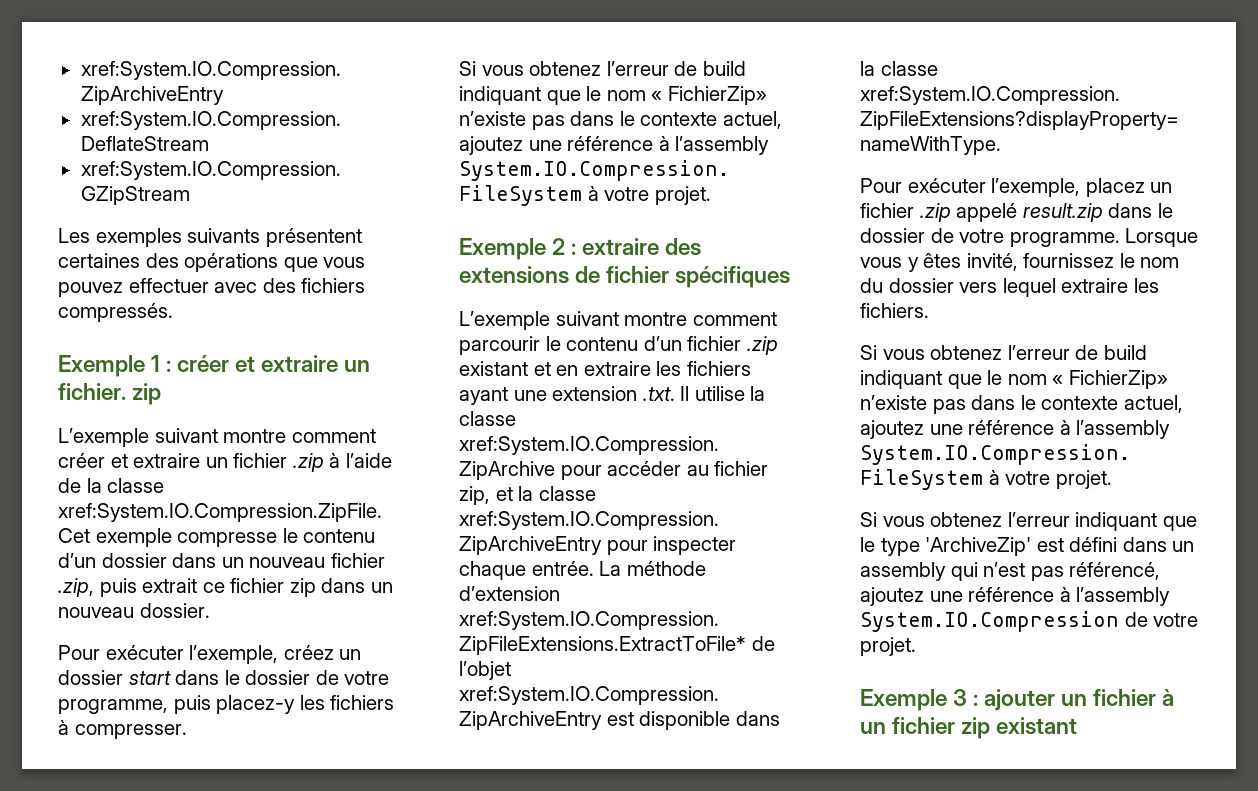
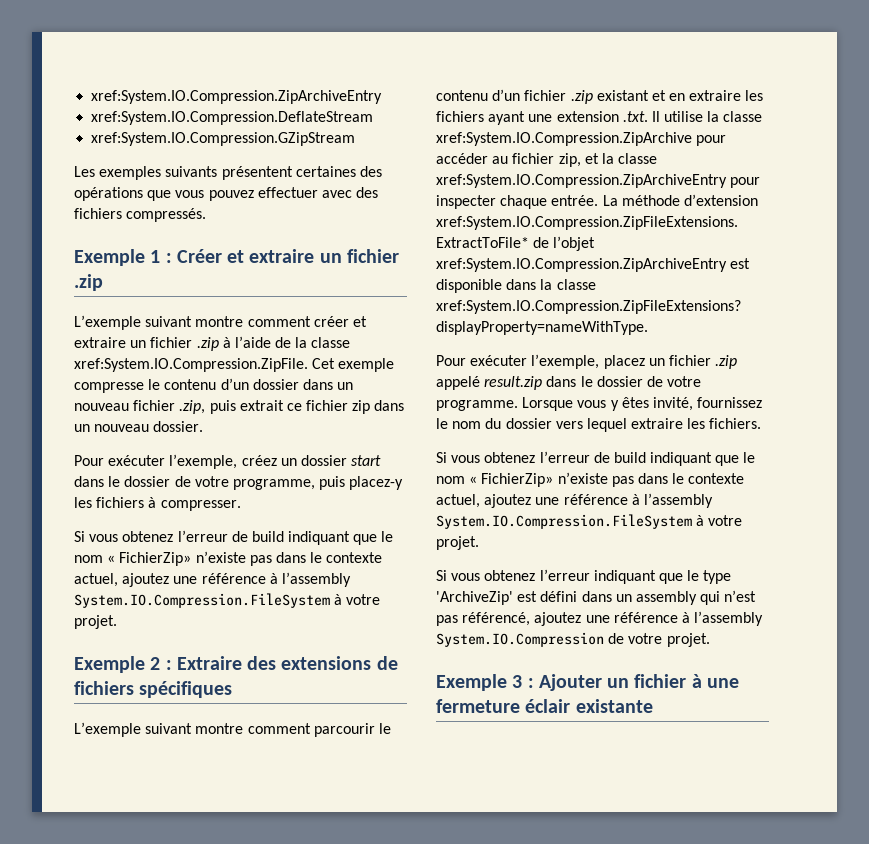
- Exemple 1 : créer et extraire un fichier. zip
+ Exemple 1 : Créer et extraire un fichier .zip
- Exemple 2 : extraire des extensions de fichier spécifiques
+ Exemple 2 : Extraire des extensions de fichiers spécifiques
- Exemple 3 : ajouter un fichier à un fichier zip existant
+ Exemple 3 : Ajouter un fichier à une fermeture éclair existante

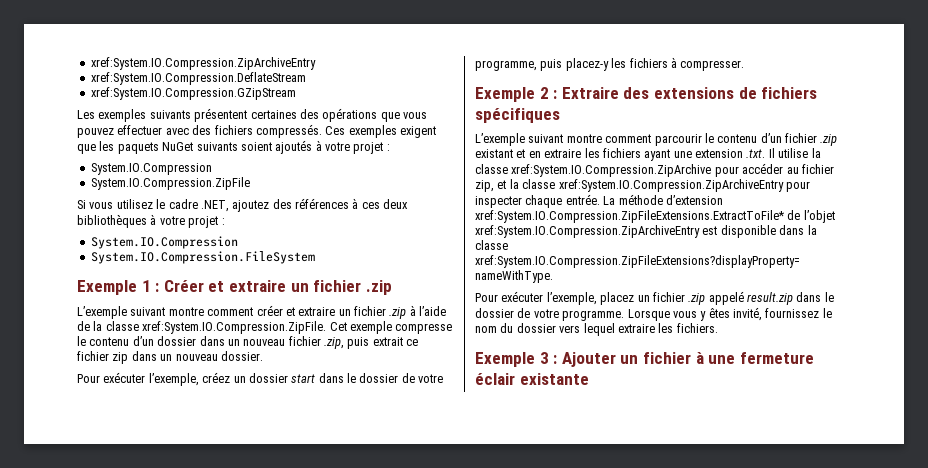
+ Ces exemples exigent que les paquets NuGet suivants soient ajoutés à votre projet :
+ System.IO.Compression
+ System.IO.Compression.ZipFile
+ Si vous utilisez le cadre .NET, ajoutez des références à ces deux bibliothèques à votre projet :
+ System.IO.Compression
+ System.IO.Compression.FileSystem
  Pour exécuter l’exemple, créez un dossier start dans le dossier de votre programme, puis placez-y les fichiers à compresser.
- Si vous obtenez l’erreur de build indiquant que le nom « FichierZip» n’existe pas dans le contexte actuel, ajoutez une référence à l’assembly System.IO.Compression.FileSystem à votre projet.
  Lorsque vous y êtes invité, fournissez le nom du dossier vers lequel extraire les fichiers.
- Si vous obtenez l’erreur de build indiquant que le nom « FichierZip» n’existe pas dans le contexte actuel, ajoutez une référence à l’assembly System.IO.Compression.FileSystem à votre projet.
- Si vous obtenez l’erreur indiquant que le type 'ArchiveZip' est défini dans un assembly qui n’est pas référencé, ajoutez une référence à l’assembly System.IO.Compression de votre projet.

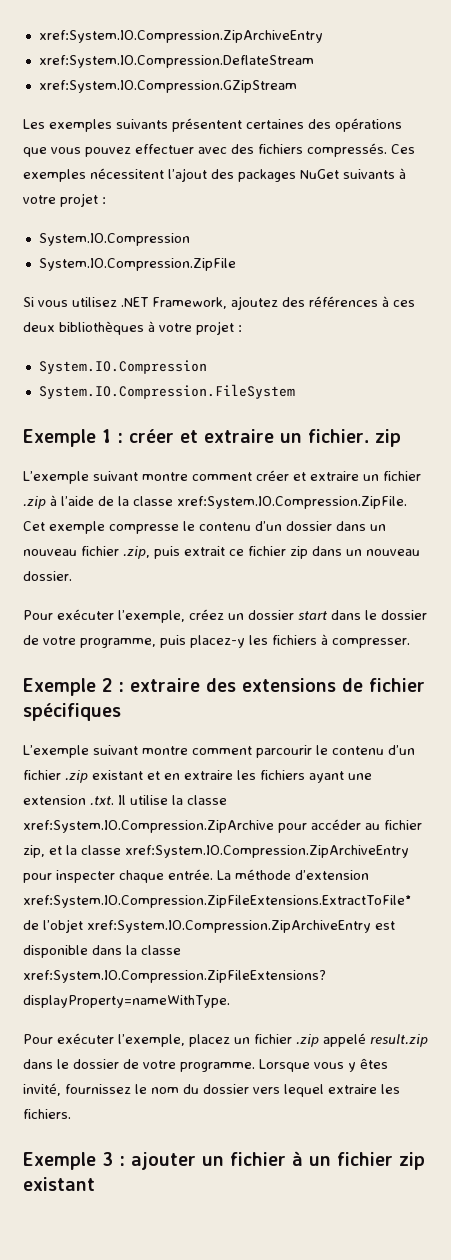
- Ces exemples exigent que les paquets NuGet suivants soient ajoutés à votre projet :
+ Ces exemples nécessitent l’ajout des packages NuGet suivants à votre projet :
- Si vous utilisez le cadre .NET, ajoutez des références à ces deux bibliothèques à votre projet :
+ Si vous utilisez .NET Framework, ajoutez des références à ces deux bibliothèques à votre projet :
- Exemple 1 : Créer et extraire un fichier .zip
+ Exemple 1 : créer et extraire un fichier. zip
- Exemple 2 : Extraire des extensions de fichiers spécifiques
+ Exemple 2 : extraire des extensions de fichier spécifiques
- Exemple 3 : Ajouter un fichier à une fermeture éclair existante
+ Exemple 3 : ajouter un fichier à un fichier zip existant

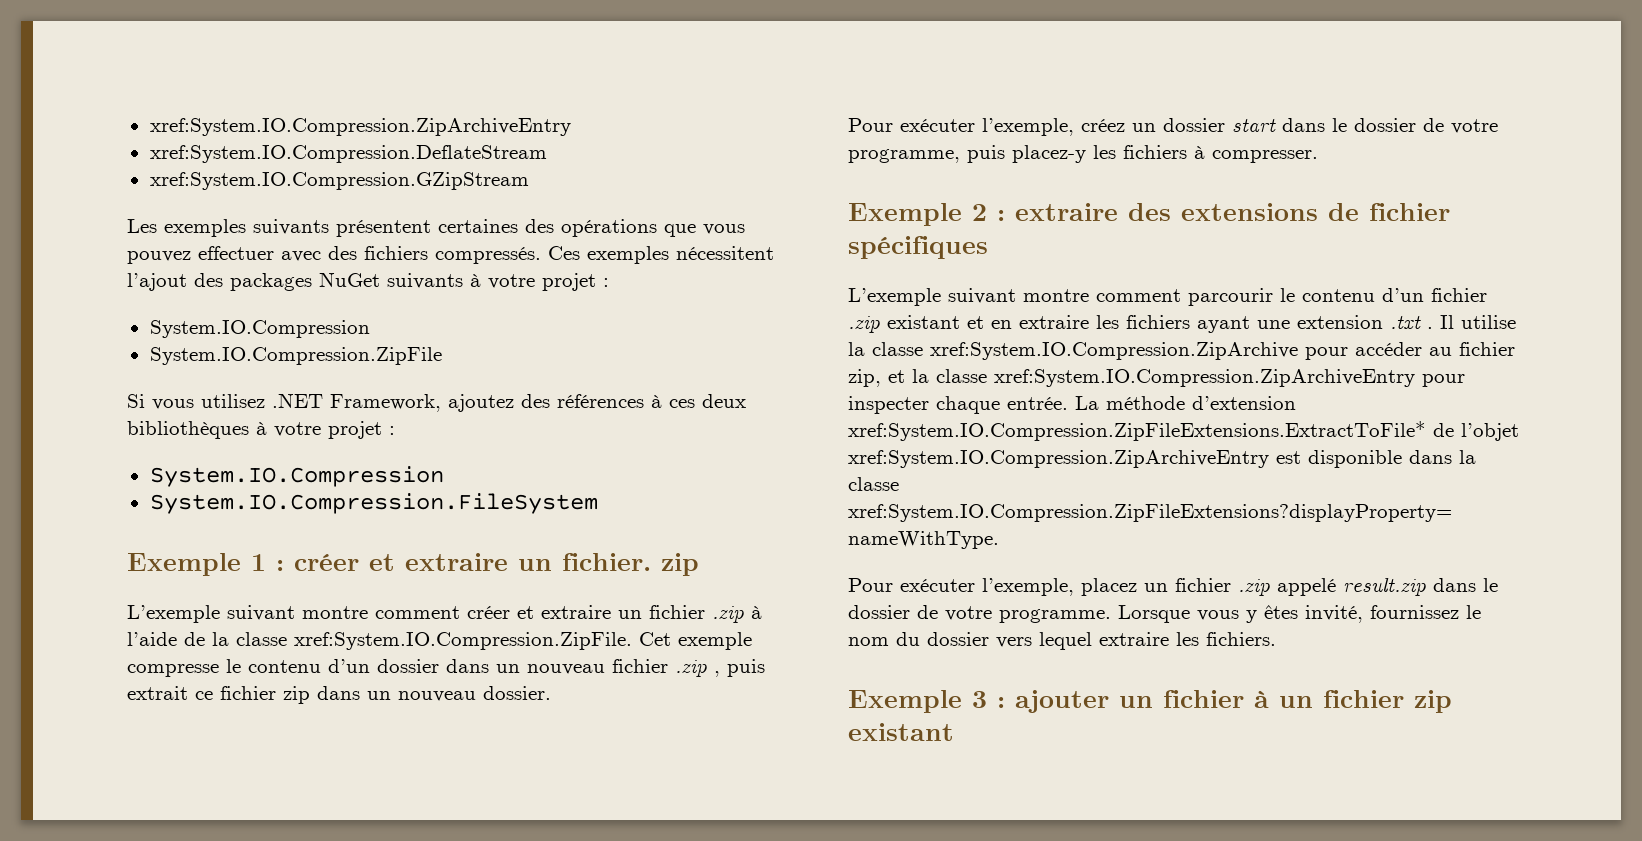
- L’exemple suivant montre comment créer et extraire un fichier .zip à l’aide de la classe xref:System.IO.Compression.ZipFile. Cet exemple compresse le contenu d’un dossier dans un nouveau fichier .zip, puis extrait ce fichier zip dans un nouveau dossier.
+ L’exemple suivant montre comment créer et extraire un fichier .zip à l’aide de la classe xref:System.IO.Compression.ZipFile. Cet exemple compresse le contenu d’un dossier dans un nouveau fichier .zip , puis extrait ce fichier zip dans un nouveau dossier.
- L’exemple suivant montre comment parcourir le contenu d’un fichier .zip existant et en extraire les fichiers ayant une extension .txt. Il utilise la classe xref:System.IO.Compression.ZipArchive pour accéder au fichier zip, et la classe xref:System.IO.Compression.ZipArchiveEntry pour inspecter chaque entrée.
+ L’exemple suivant montre comment parcourir le contenu d’un fichier .zip existant et en extraire les fichiers ayant une extension .txt . Il utilise la classe xref:System.IO.Compression.ZipArchive pour accéder au fichier zip, et la classe xref:System.IO.Compression.ZipArchiveEntry pour inspecter chaque entrée.

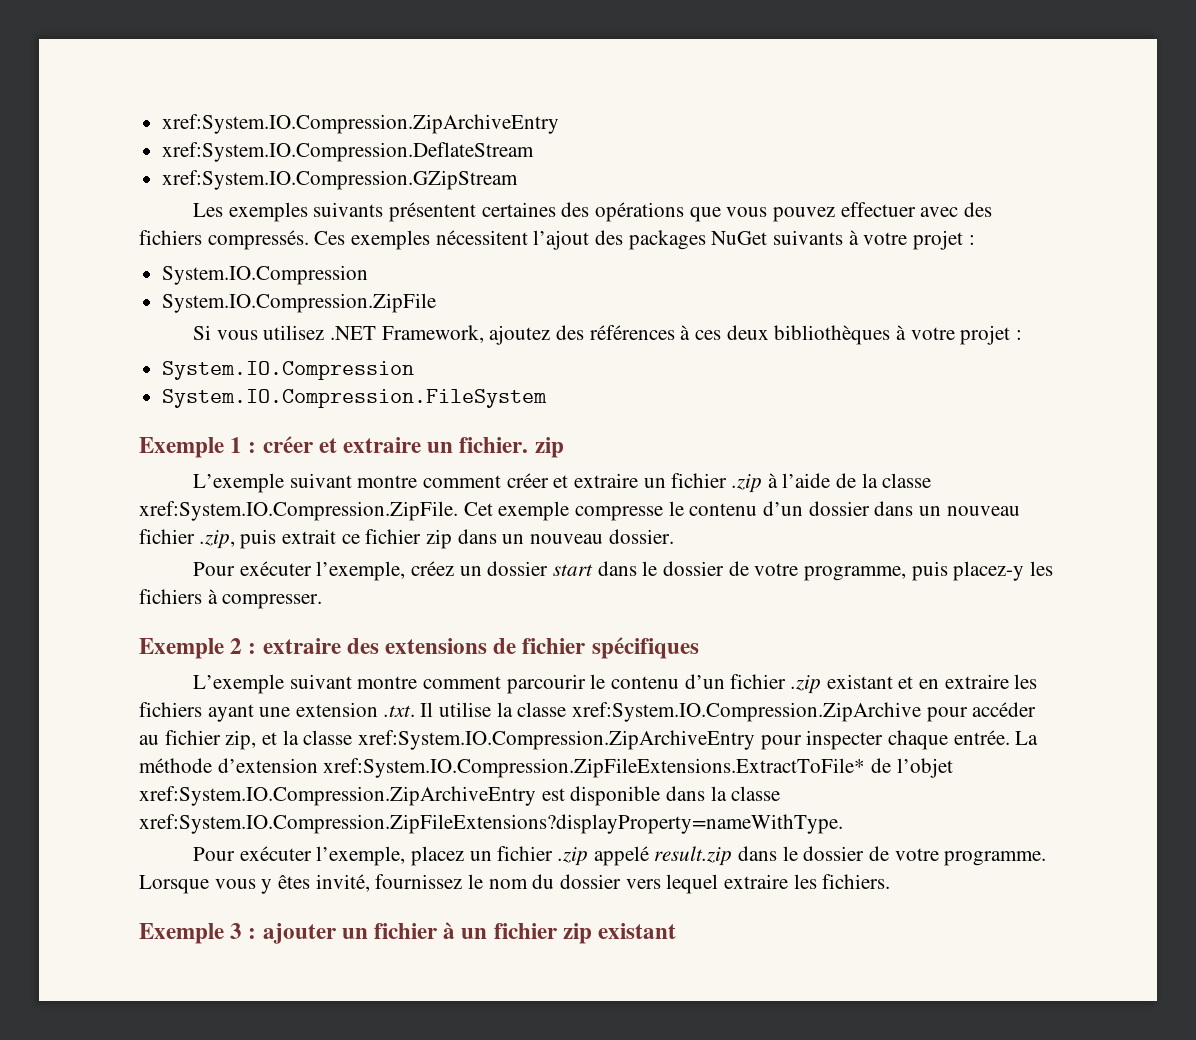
- L’exemple suivant montre comment créer et extraire un fichier .zip à l’aide de la classe xref:System.IO.Compression.ZipFile. Cet exemple compresse le contenu d’un dossier dans un nouveau fichier .zip , puis extrait ce fichier zip dans un nouveau dossier.
+ L’exemple suivant montre comment créer et extraire un fichier .zip à l’aide de la classe xref:System.IO.Compression.ZipFile. Cet exemple compresse le contenu d’un dossier dans un nouveau fichier .zip, puis extrait ce fichier zip dans un nouveau dossier.
- L’exemple suivant montre comment parcourir le contenu d’un fichier .zip existant et en extraire les fichiers ayant une extension .txt . Il utilise la classe xref:System.IO.Compression.ZipArchive pour accéder au fichier zip, et la classe xref:System.IO.Compression.ZipArchiveEntry pour inspecter chaque entrée.
+ L’exemple suivant montre comment parcourir le contenu d’un fichier .zip existant et en extraire les fichiers ayant une extension .txt. Il utilise la classe xref:System.IO.Compression.ZipArchive pour accéder au fichier zip, et la classe xref:System.IO.Compression.ZipArchiveEntry pour inspecter chaque entrée.

